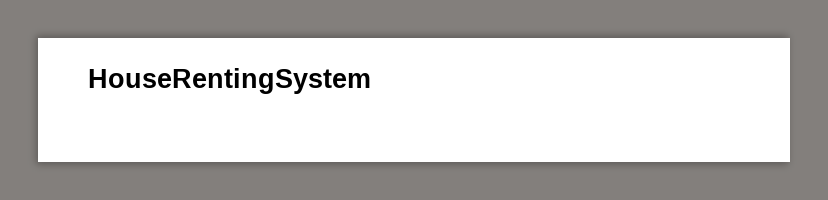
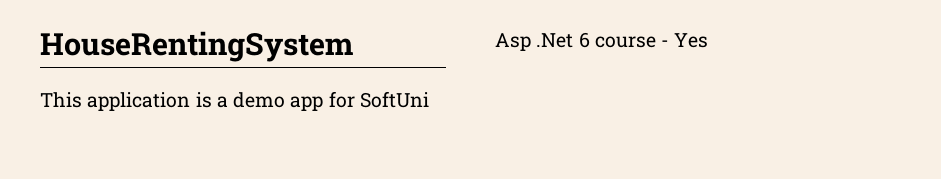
+ This application is a demo app for SoftUni Asp .Net 6 course - Yes

